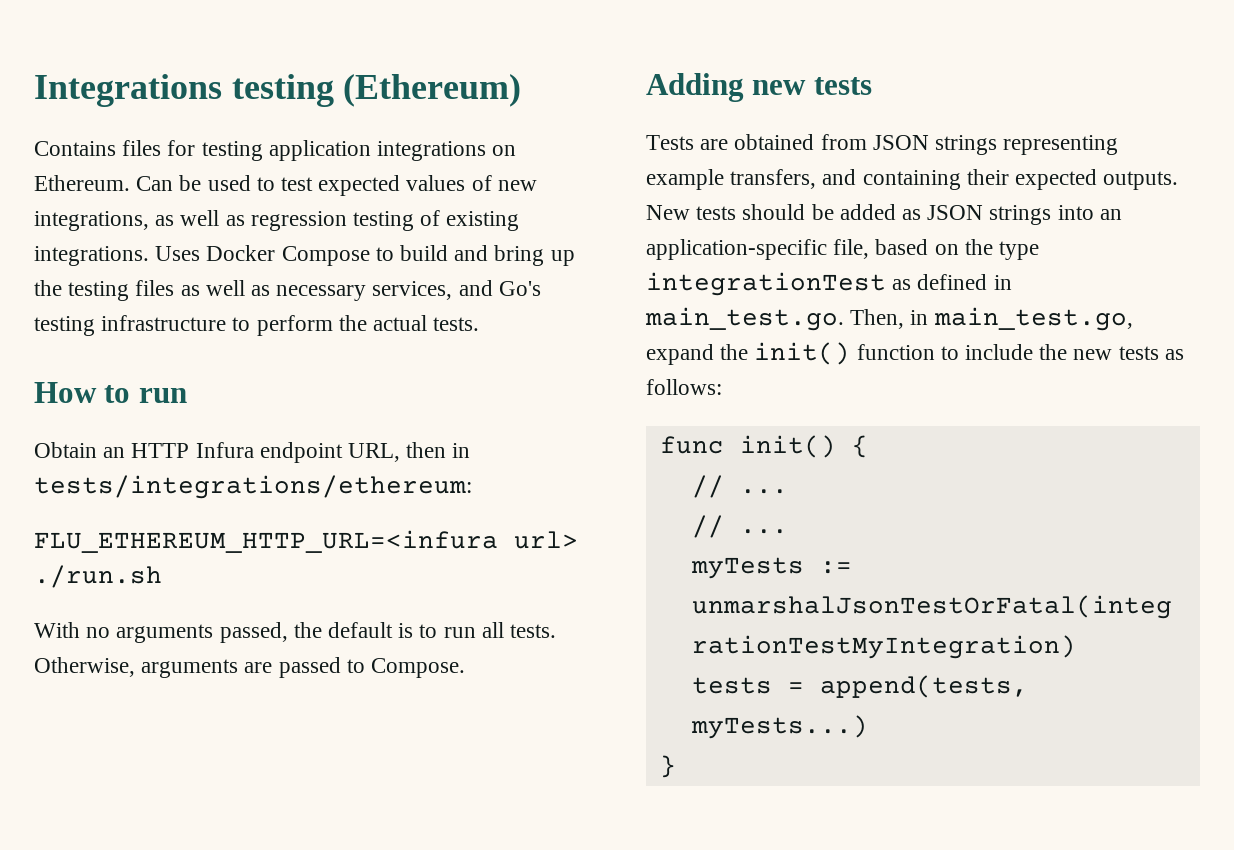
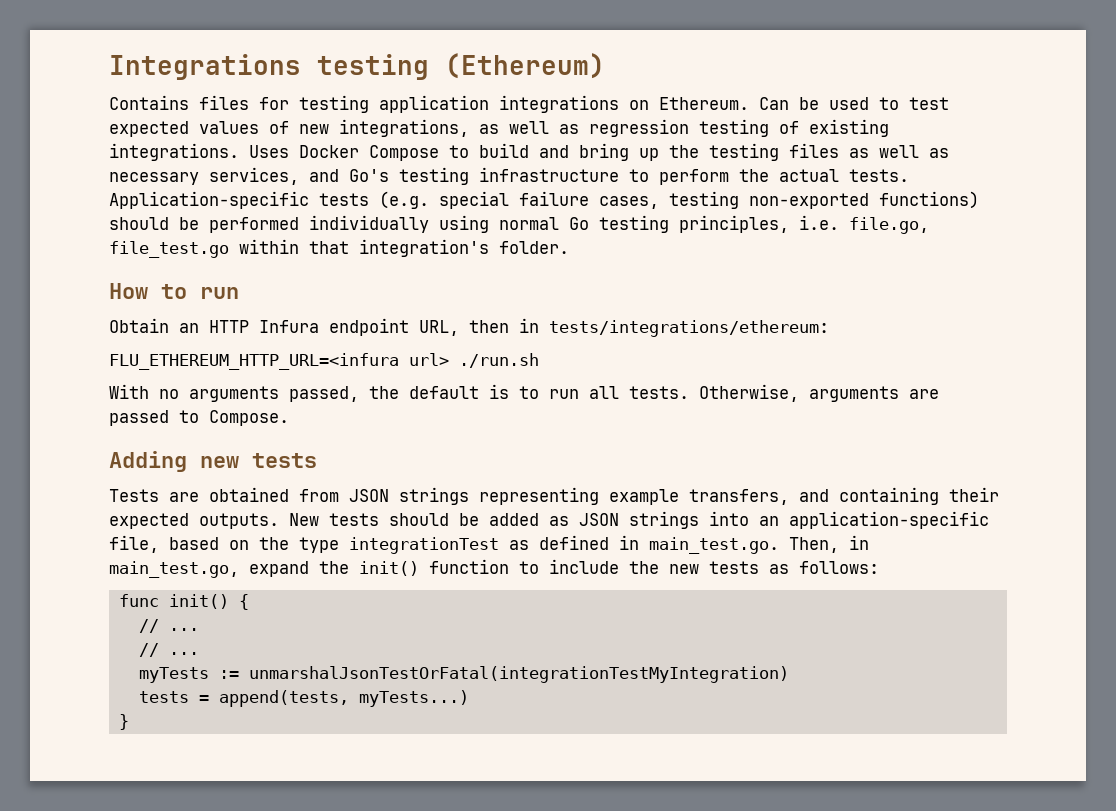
+ Application-specific tests (e.g. special failure cases, testing non-exported functions) should be performed individually using normal Go testing principles, i.e. file.go, file_test.go within that integration's folder.

